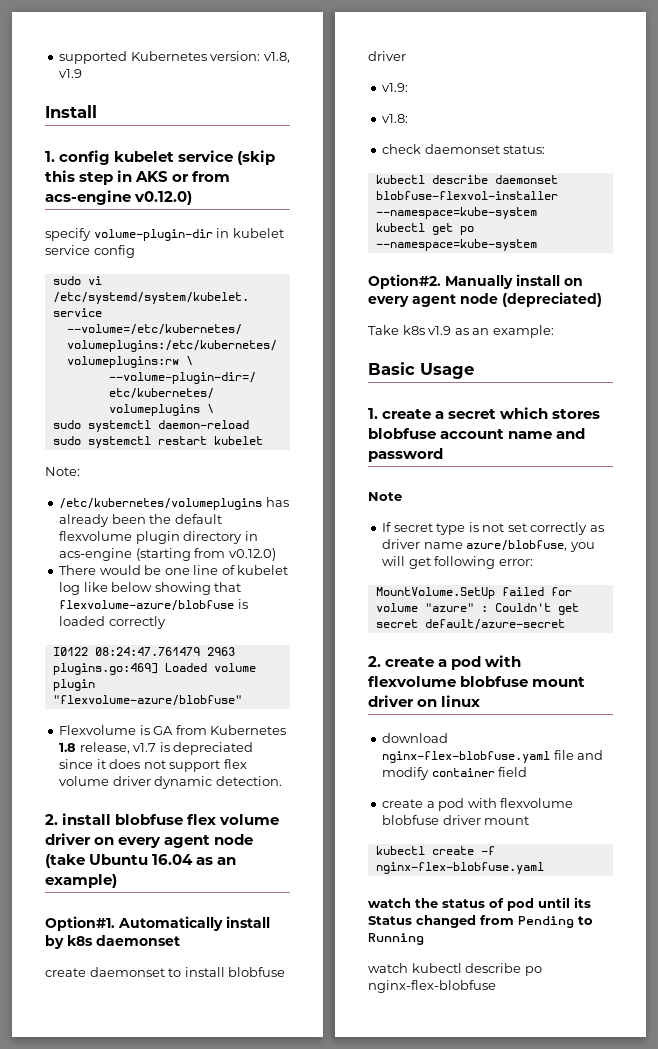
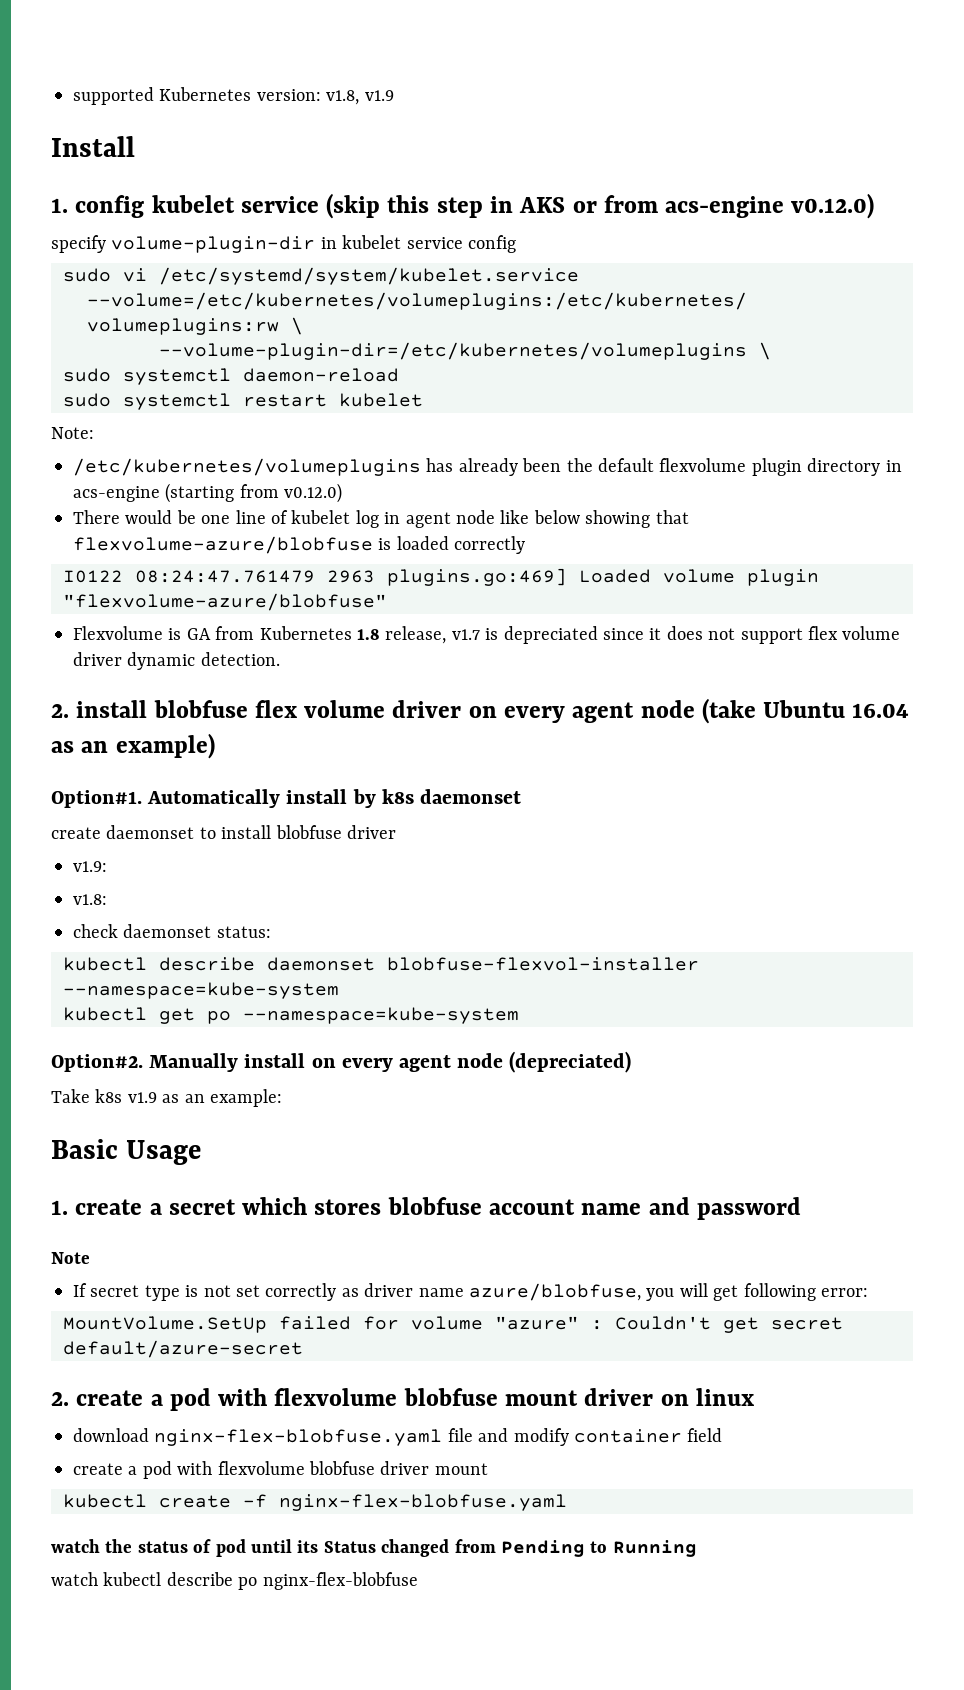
- There would be one line of kubelet log like below showing that flexvolume-azure/blobfuse is loaded correctly
+ There would be one line of kubelet log in agent node like below showing that flexvolume-azure/blobfuse is loaded correctly

